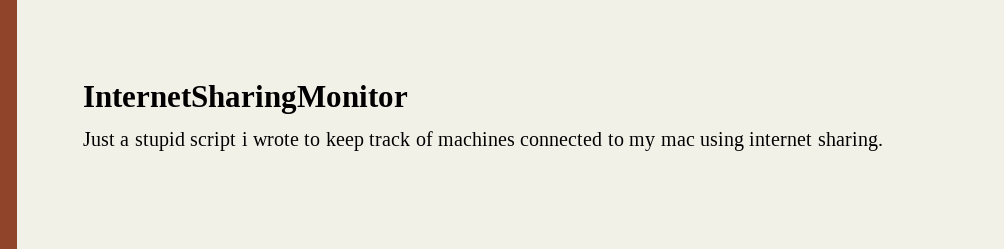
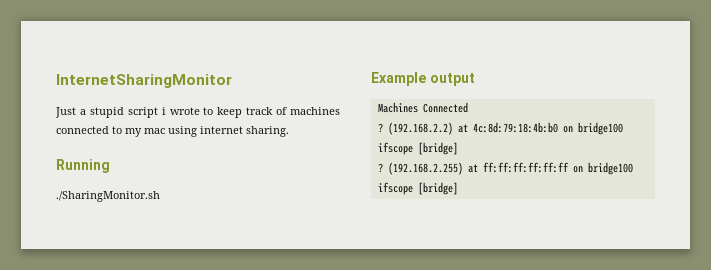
+ Running
+ ./SharingMonitor.sh
+ Example output
+ Machines Connected
+ ? (192.168.2.2) at 4c:8d:79:18:4b:b0 on bridge100 ifscope [bridge]
+ ? (192.168.2.255) at ff:ff:ff:ff:ff:ff on bridge100 ifscope [bridge]

